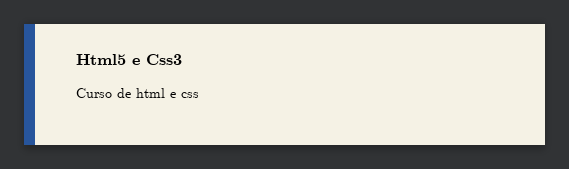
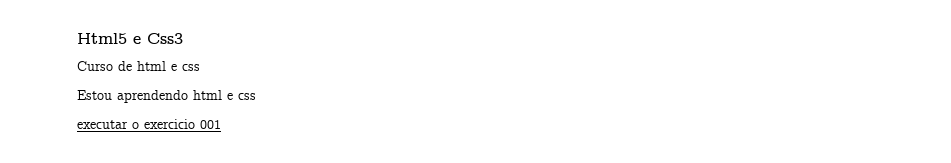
+ Estou aprendendo html e css
+ executar o exercicio 001

